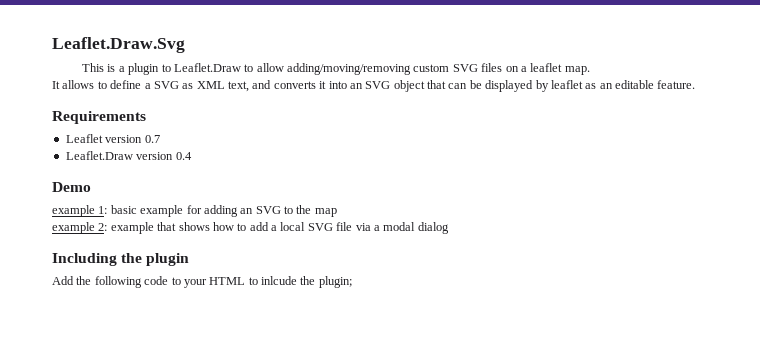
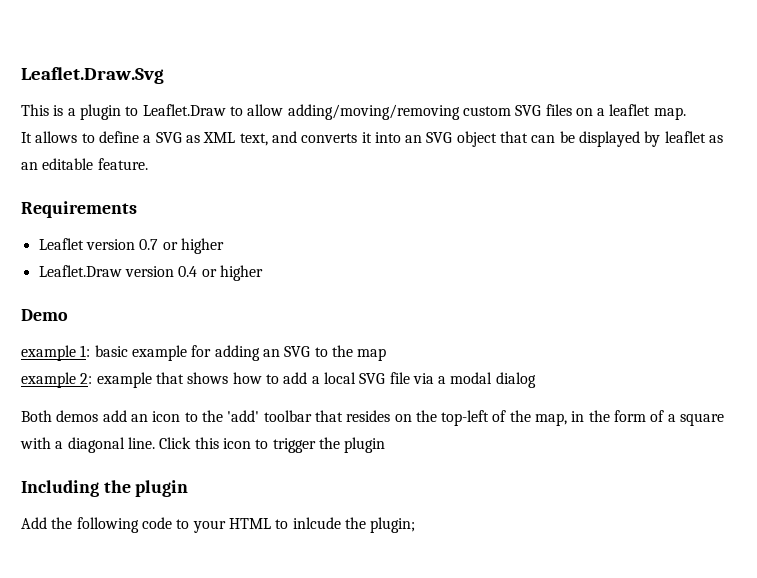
- Leaflet version 0.7
+ Leaflet version 0.7 or higher
- Leaflet.Draw version 0.4
+ Leaflet.Draw version 0.4 or higher
+ Both demos add an icon to the 'add' toolbar that resides on the top-left of the map, in the form of a square with a diagonal line. Click this icon to trigger the plugin

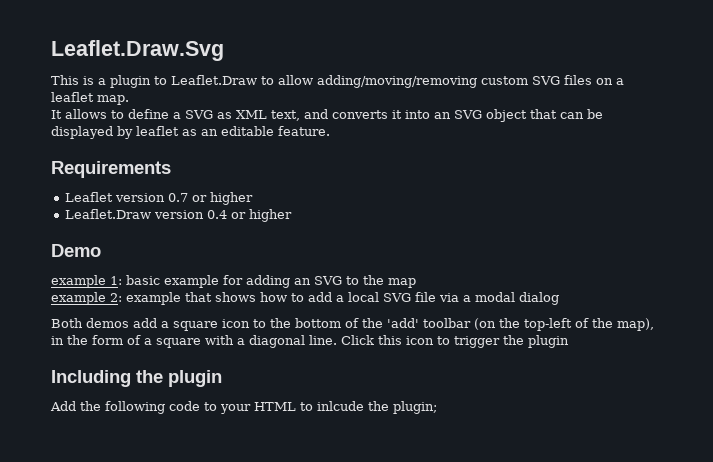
- Both demos add an icon to the 'add' toolbar that resides on the top-left of the map, in the form of a square with a diagonal line.
+ Both demos add a square icon to the bottom of the 'add' toolbar (on the top-left of the map), in the form of a square with a diagonal line.

